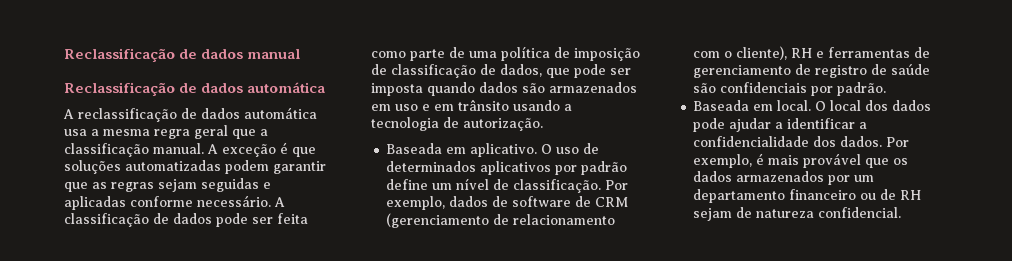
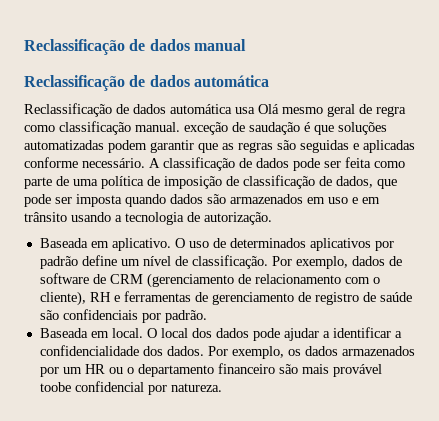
- A reclassificação de dados automática usa a mesma regra geral que a classificação manual. A exceção é que soluções automatizadas podem garantir que as regras sejam seguidas e aplicadas conforme necessário.
+ Reclassificação de dados automática usa Olá mesmo geral de regra como classificação manual. exceção de saudação é que soluções automatizadas podem garantir que as regras são seguidas e aplicadas conforme necessário.
- Por exemplo, é mais provável que os dados armazenados por um departamento financeiro ou de RH sejam de natureza confidencial.
+ Por exemplo, os dados armazenados por um HR ou o departamento financeiro são mais provável toobe confidencial por natureza.

